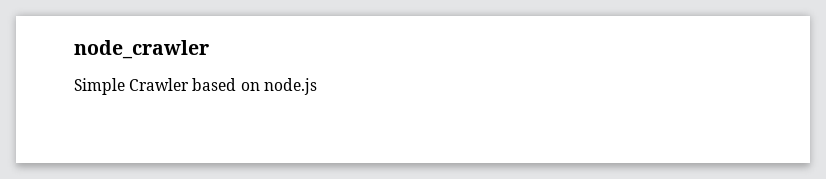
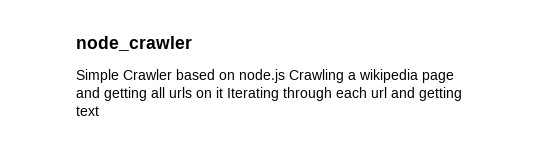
- Simple Crawler based on node.js
+ Simple Crawler based on node.js Crawling a wikipedia page and getting all urls on it Iterating through each url and getting text

